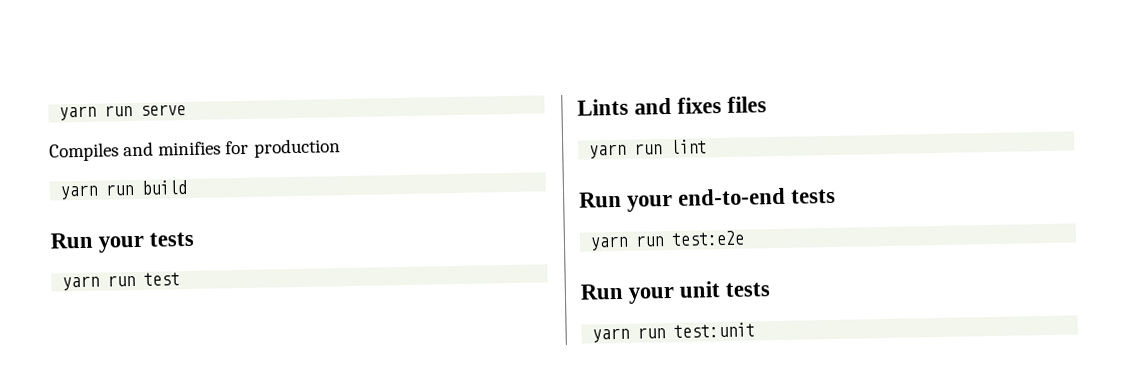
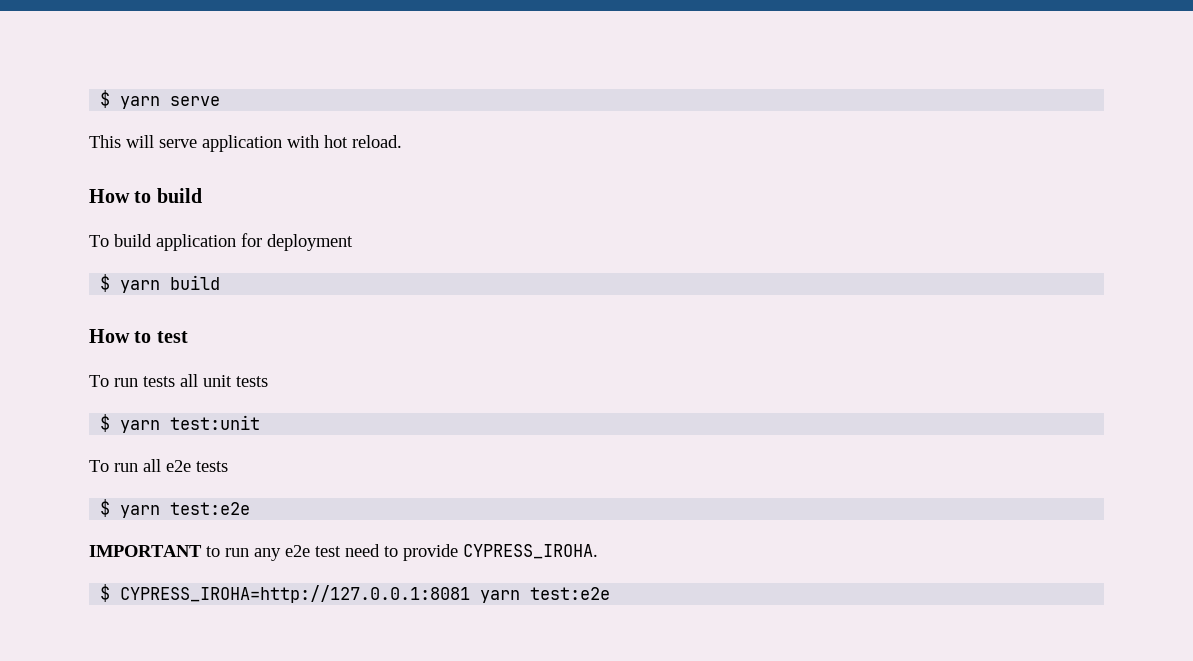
- yarn run serve
+ $ yarn serve
- Compiles and minifies for production
- yarn run build
- Run your tests
- yarn run test
- Lints and fixes files
- yarn run lint
- Run your end-to-end tests
- yarn run test:e2e
- Run your unit tests
- yarn run test:unit
+ This will serve application with hot reload.
+ How to build
+ To build application for deployment
+ $ yarn build
+ How to test
+ To run tests all unit tests
+ $ yarn test:unit
+ To run all e2e tests
+ $ yarn test:e2e
+ IMPORTANT to run any e2e test need to provide CYPRESS_IROHA.
+ $ CYPRESS_IROHA=http://127.0.0.1:8081 yarn test:e2e

